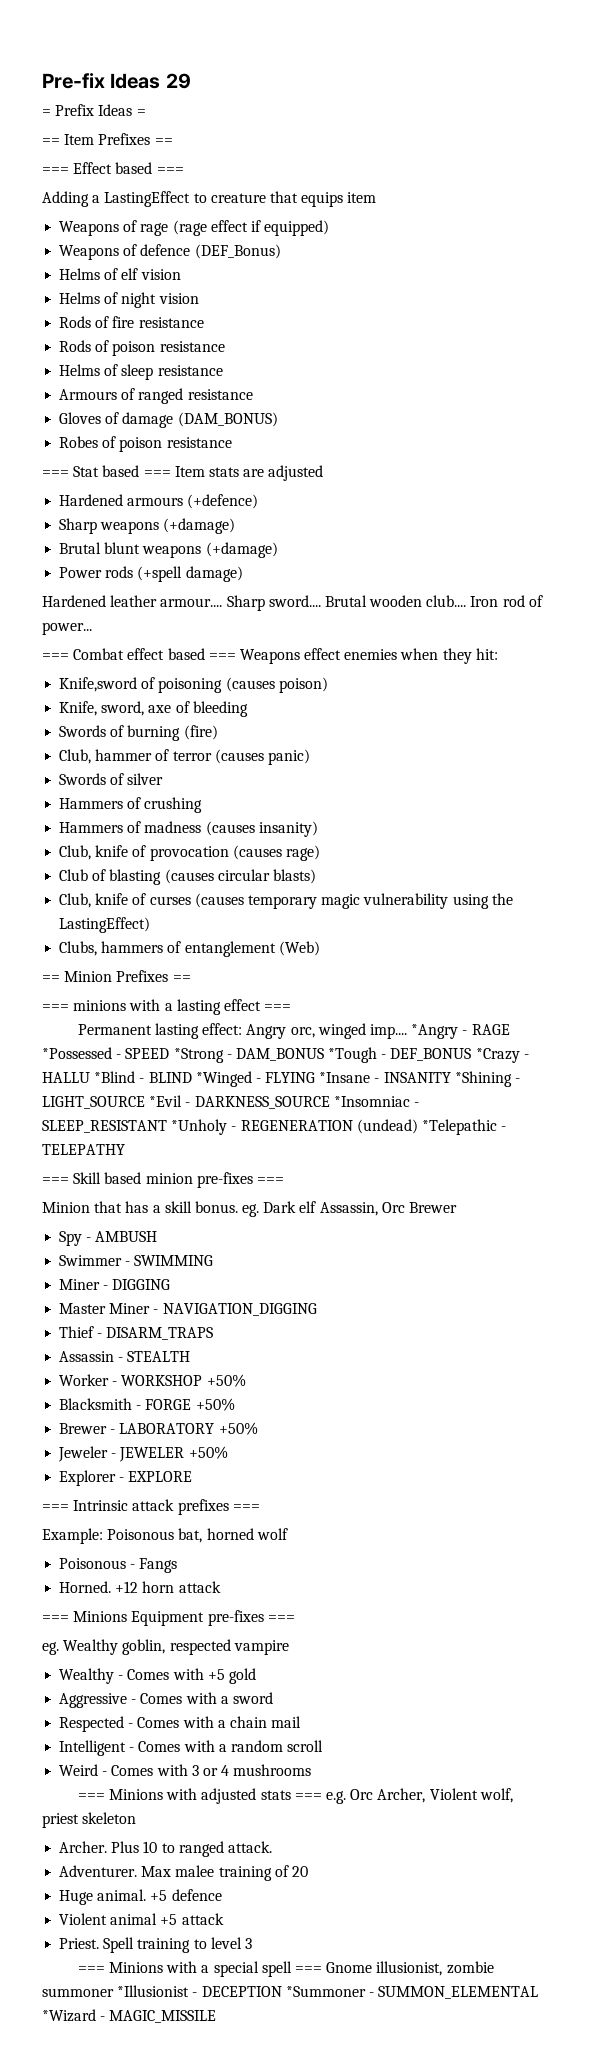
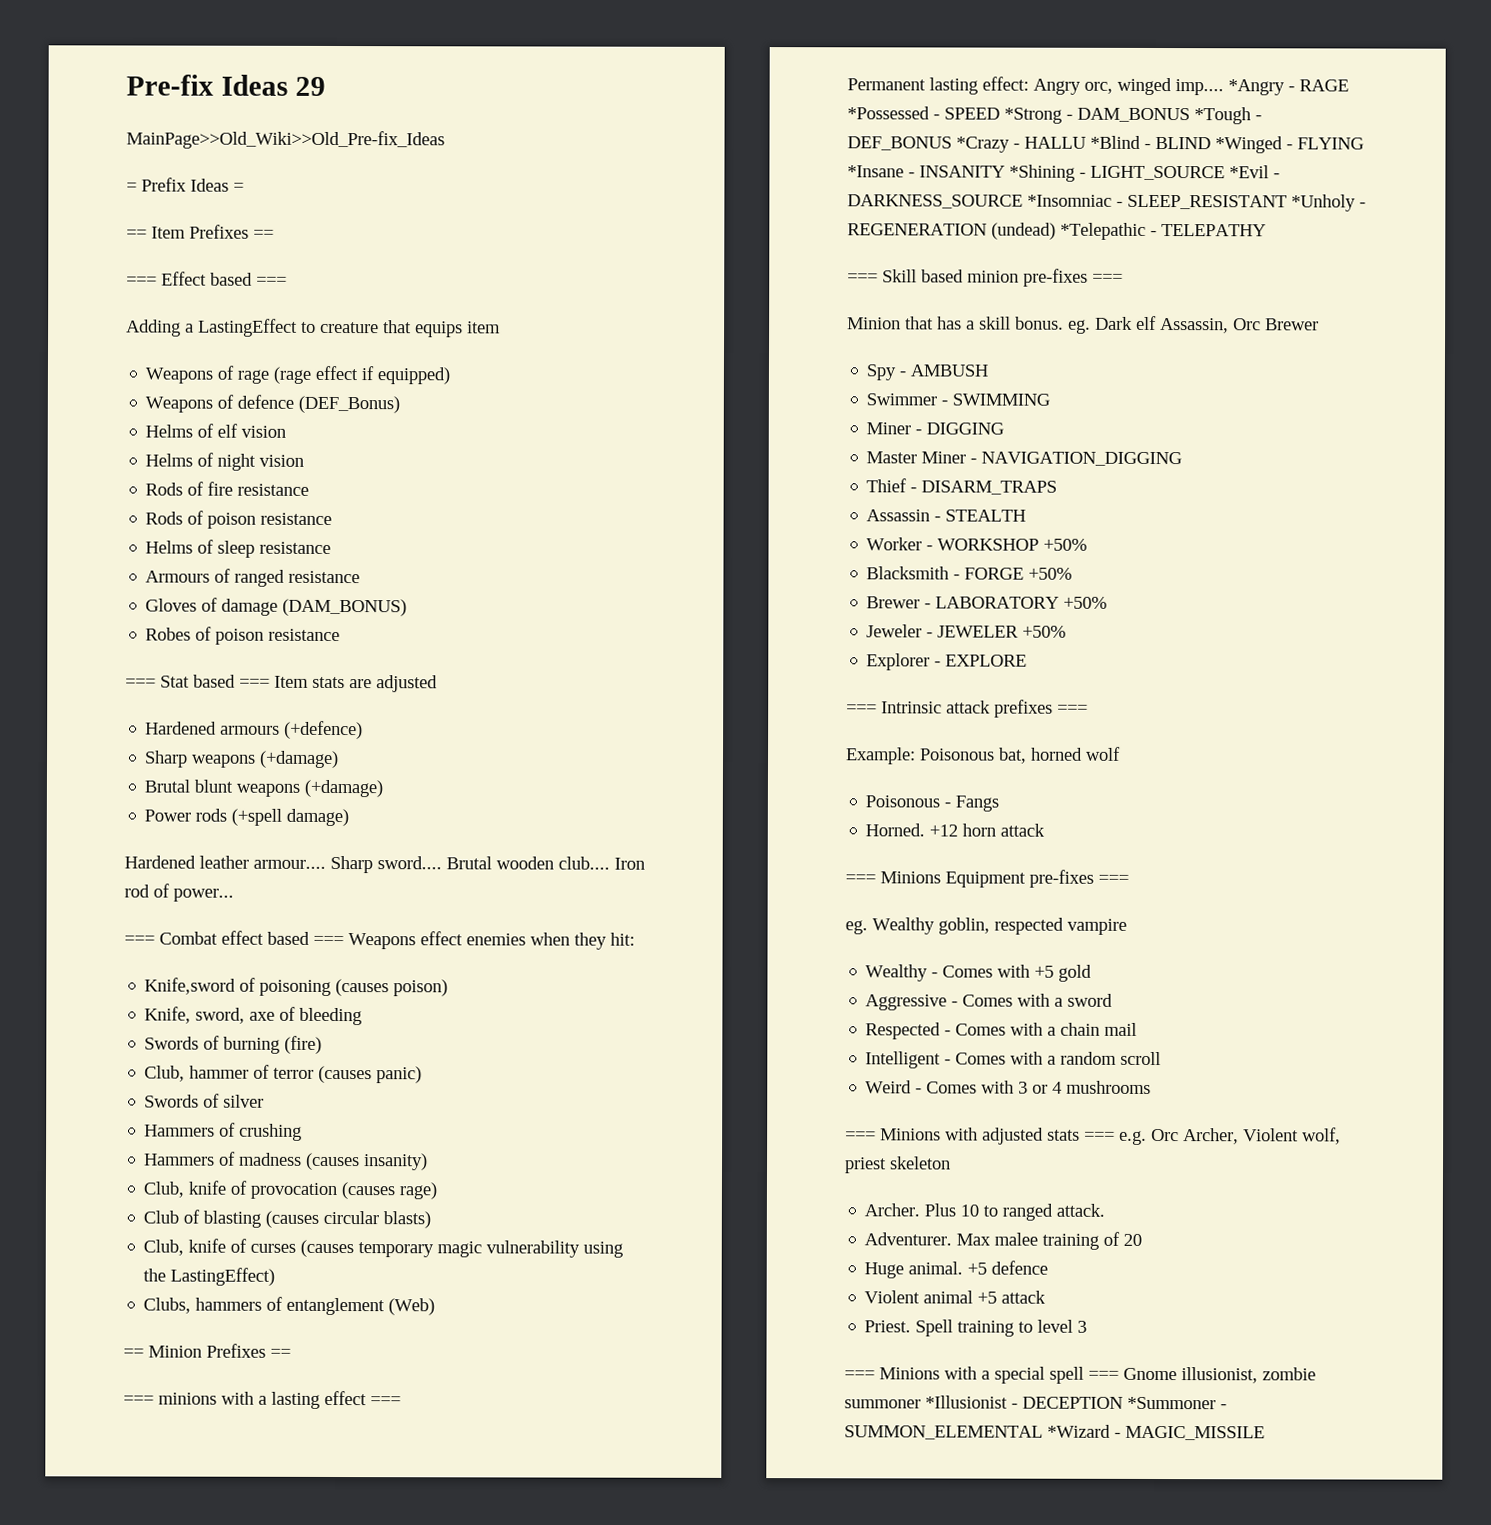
+ MainPage>>Old_Wiki>>Old_Pre-fix_Ideas

